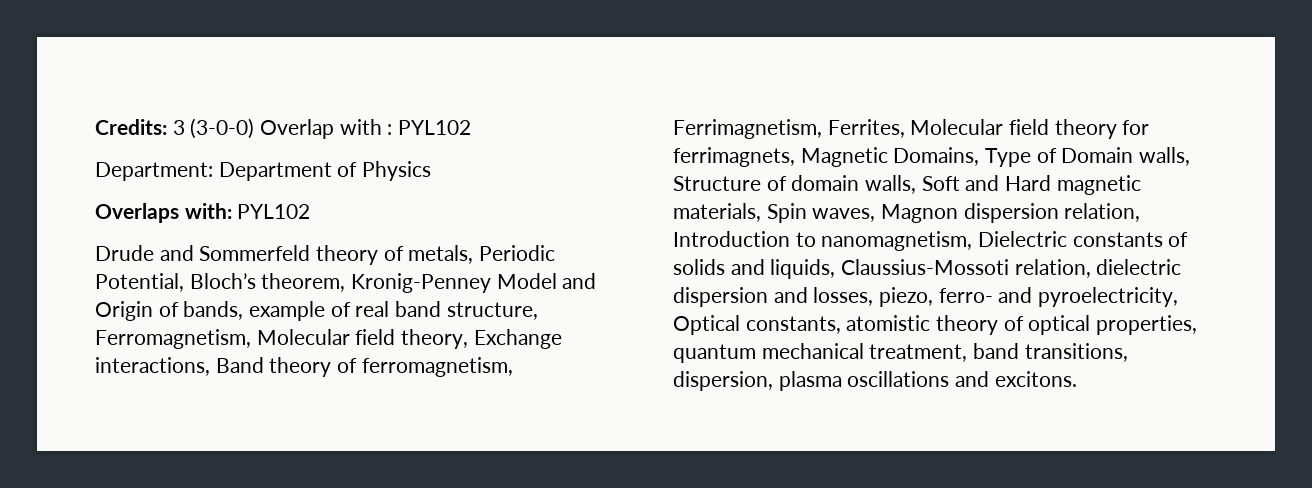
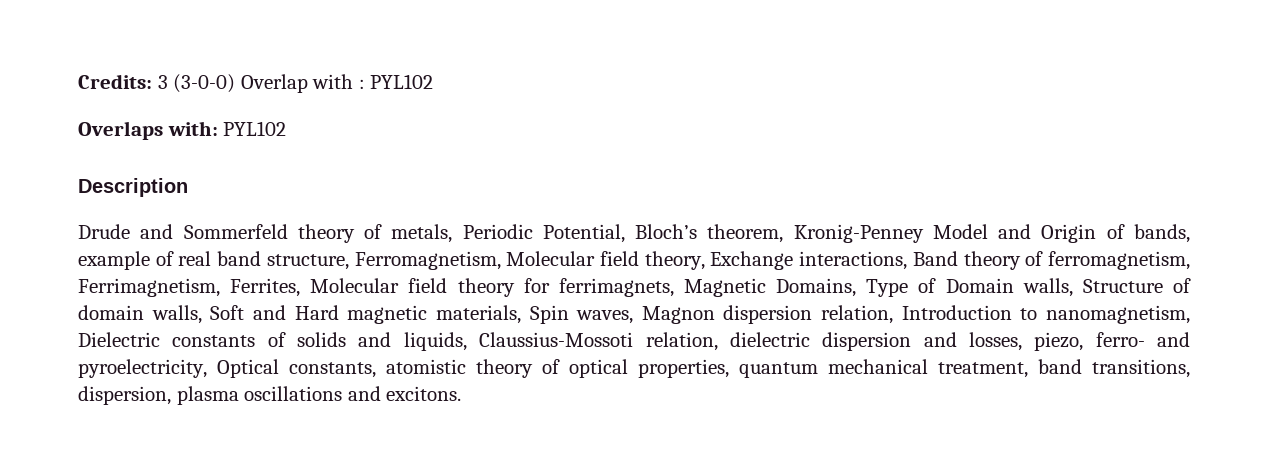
- Department: Department of Physics
+ Description

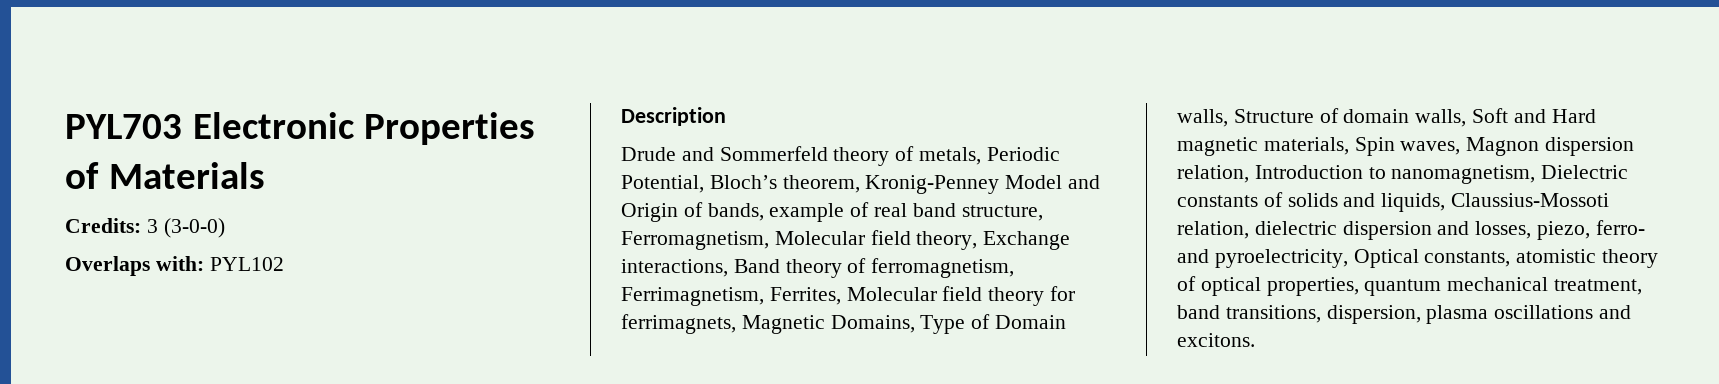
+ PYL703 Electronic Properties of Materials
- Credits: 3 (3-0-0) Overlap with : PYL102
+ Credits: 3 (3-0-0)

